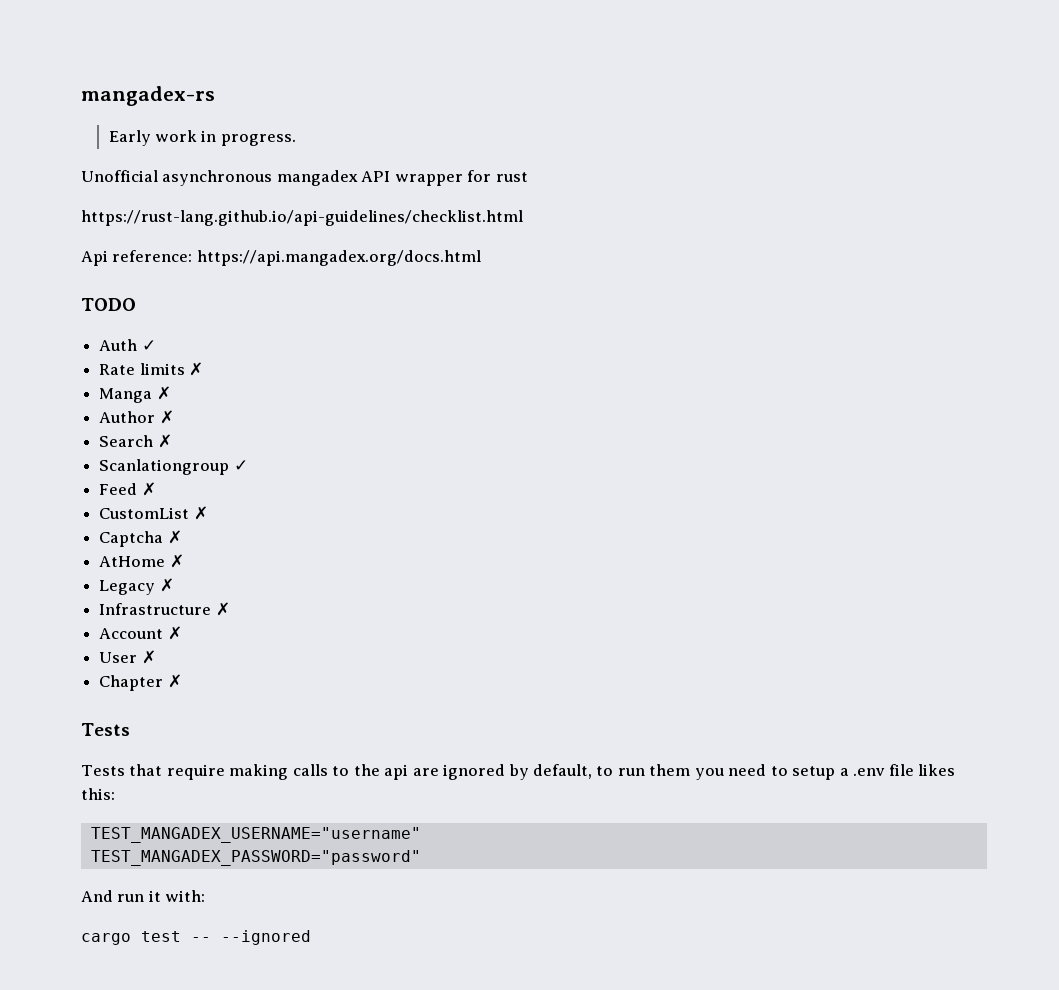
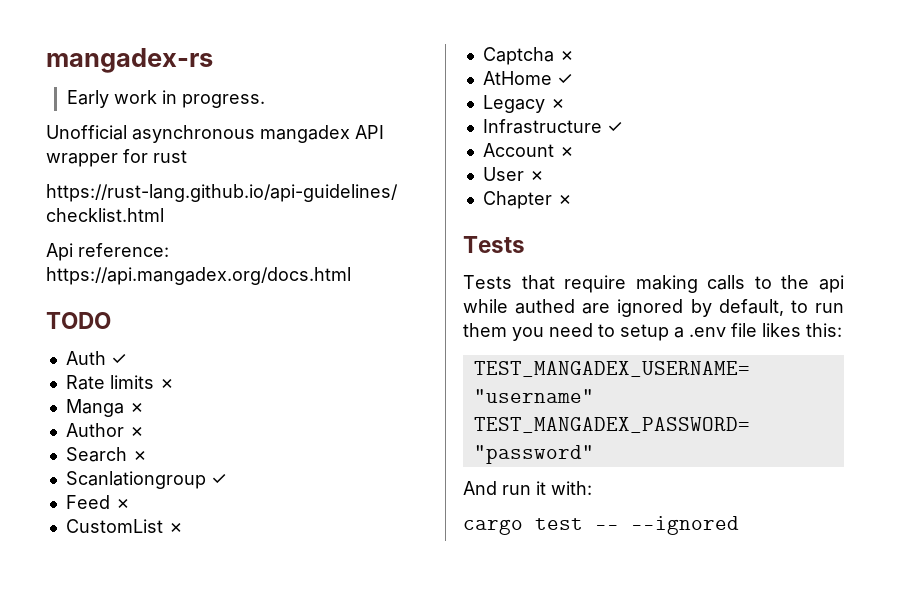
- AtHome ✗
+ AtHome ✓
- Infrastructure ✗
+ Infrastructure ✓
- Tests that require making calls to the api are ignored by default, to run them you need to setup a .env file likes this:
+ Tests that require making calls to the api while authed are ignored by default, to run them you need to setup a .env file likes this:

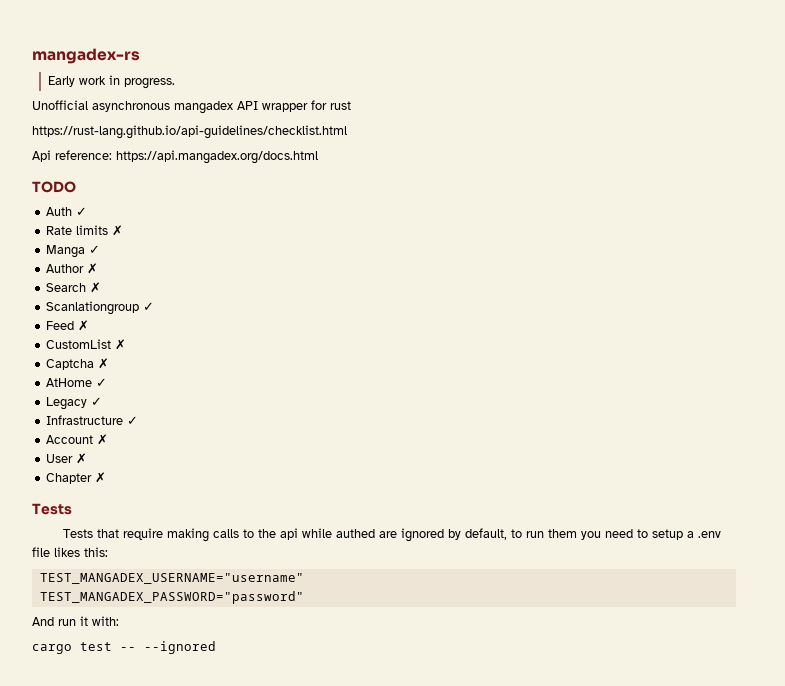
- Manga ✗
+ Manga ✓
- Legacy ✗
+ Legacy ✓

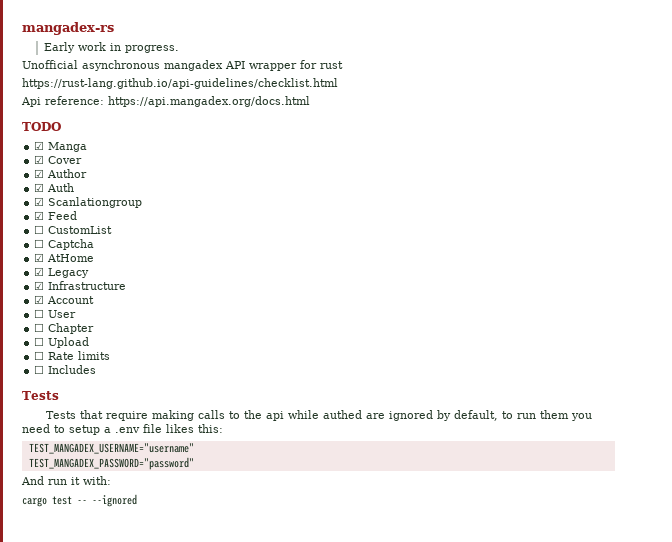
- Auth ✓
- Rate limits ✗
- Manga ✓
- Author ✗
- Search ✗
- Scanlationgroup ✓
- Feed ✗
- CustomList ✗
- Captcha ✗
- AtHome ✓
- Legacy ✓
- Infrastructure ✓
- Account ✗
- User ✗
- Chapter ✗
+ ☑ Manga
+ ☑ Cover
+ ☑ Author
+ ☑ Auth
+ ☑ Scanlationgroup
+ ☑ Feed
+ ☐ CustomList
+ ☐ Captcha
+ ☑ AtHome
+ ☑ Legacy
+ ☑ Infrastructure
+ ☑ Account
+ ☐ User
+ ☐ Chapter
+ ☐ Upload
+ ☐ Rate limits
+ ☐ Includes

